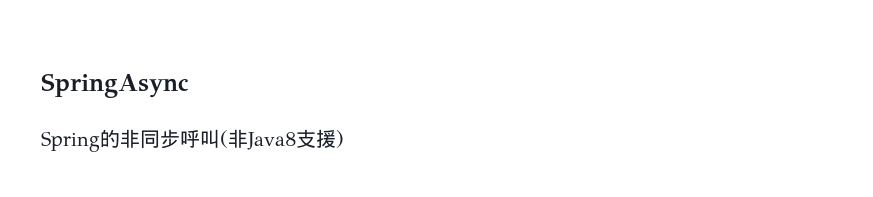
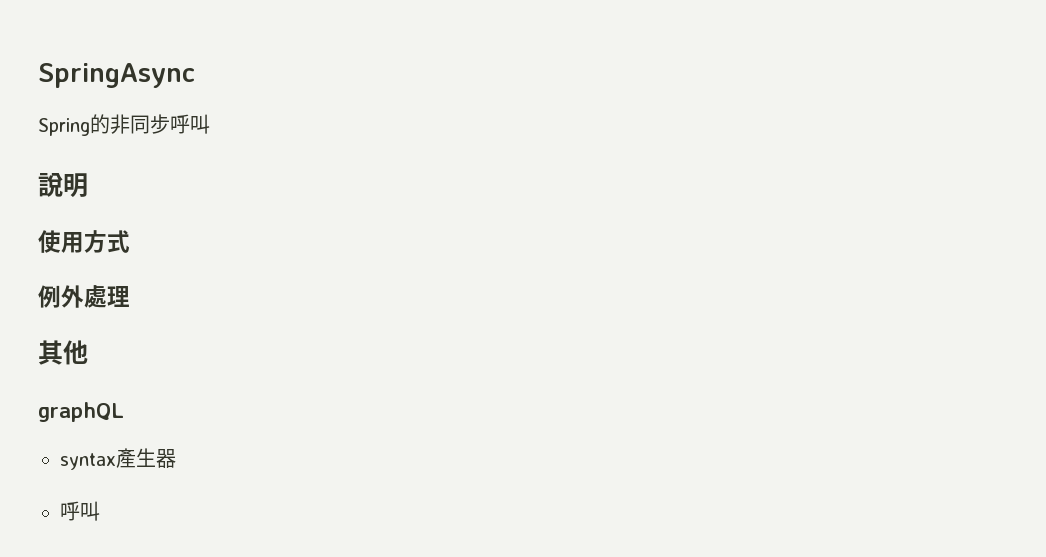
- Spring的非同步呼叫(非Java8支援)
+ Spring的非同步呼叫
+ 說明
+ 使用方式
+ 例外處理
+ 其他
+ graphQL
+ syntax產生器
+ 呼叫

